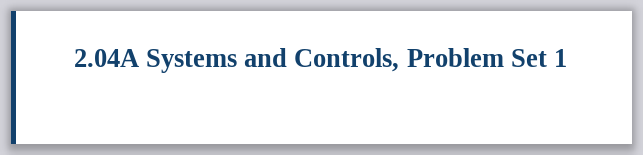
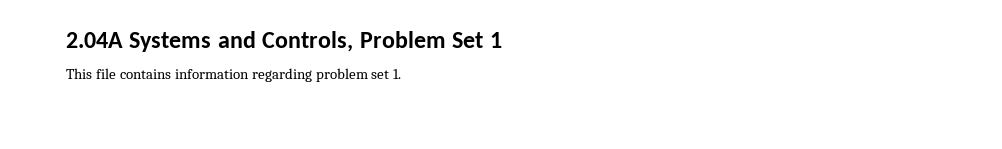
+ This file contains information regarding problem set 1.

